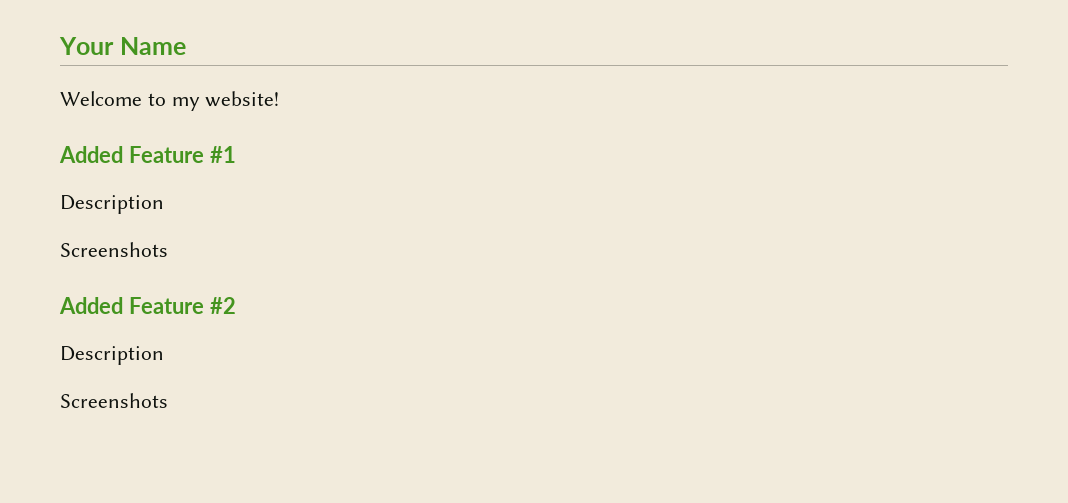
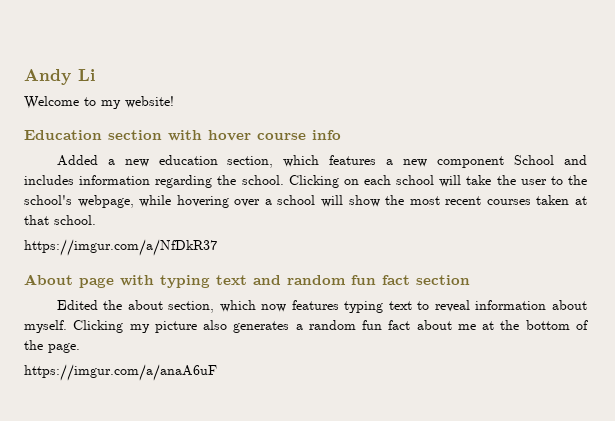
- Your Name
+ Andy Li
- Added Feature #1
- Description
- Screenshots
- Added Feature #2
- Description
- Screenshots
+ Education section with hover course info
+ Added a new education section, which features a new component School and includes information regarding the school. Clicking on each school will take the user to the school's webpage, while hovering over a school will show the most recent courses taken at that school.
+ https://imgur.com/a/NfDkR37
+ About page with typing text and random fun fact section
+ Edited the about section, which now features typing text to reveal information about myself. Clicking my picture also generates a random fun fact about me at the bottom of the page.
+ https://imgur.com/a/anaA6uF

